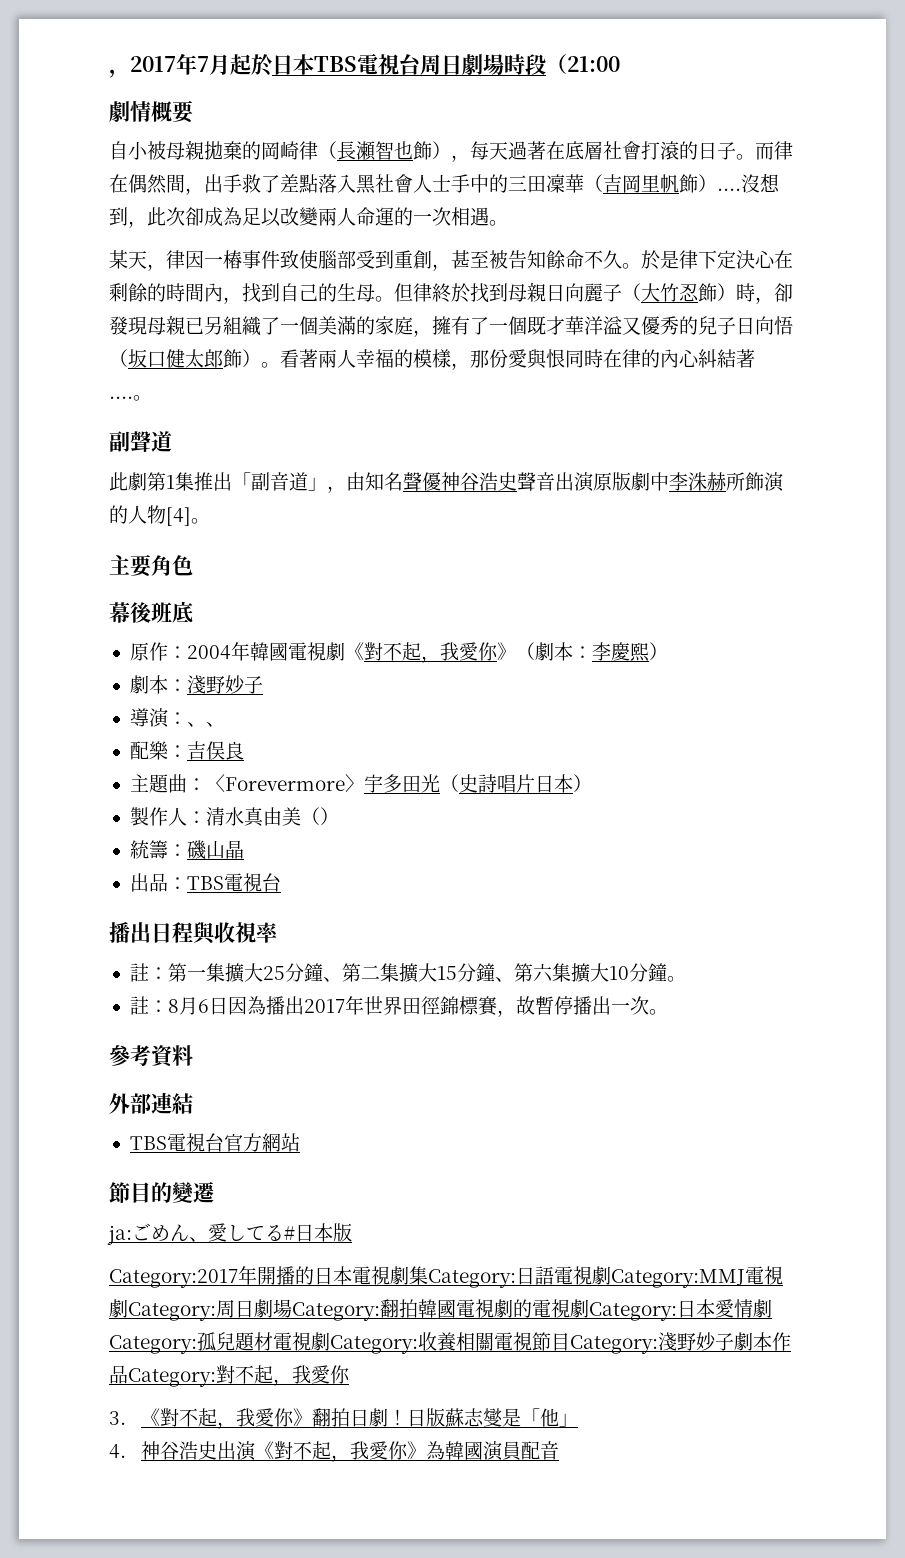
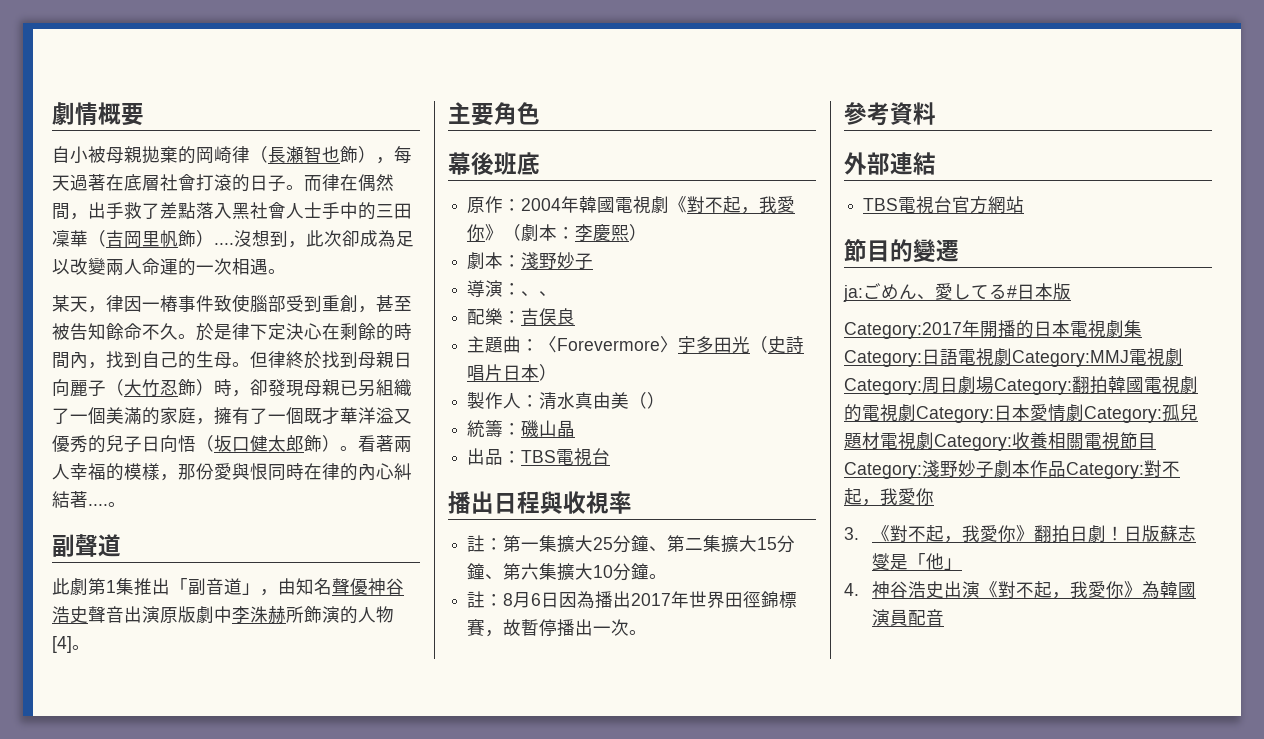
- ，2017年7月起於日本TBS電視台周日劇場時段（21:00

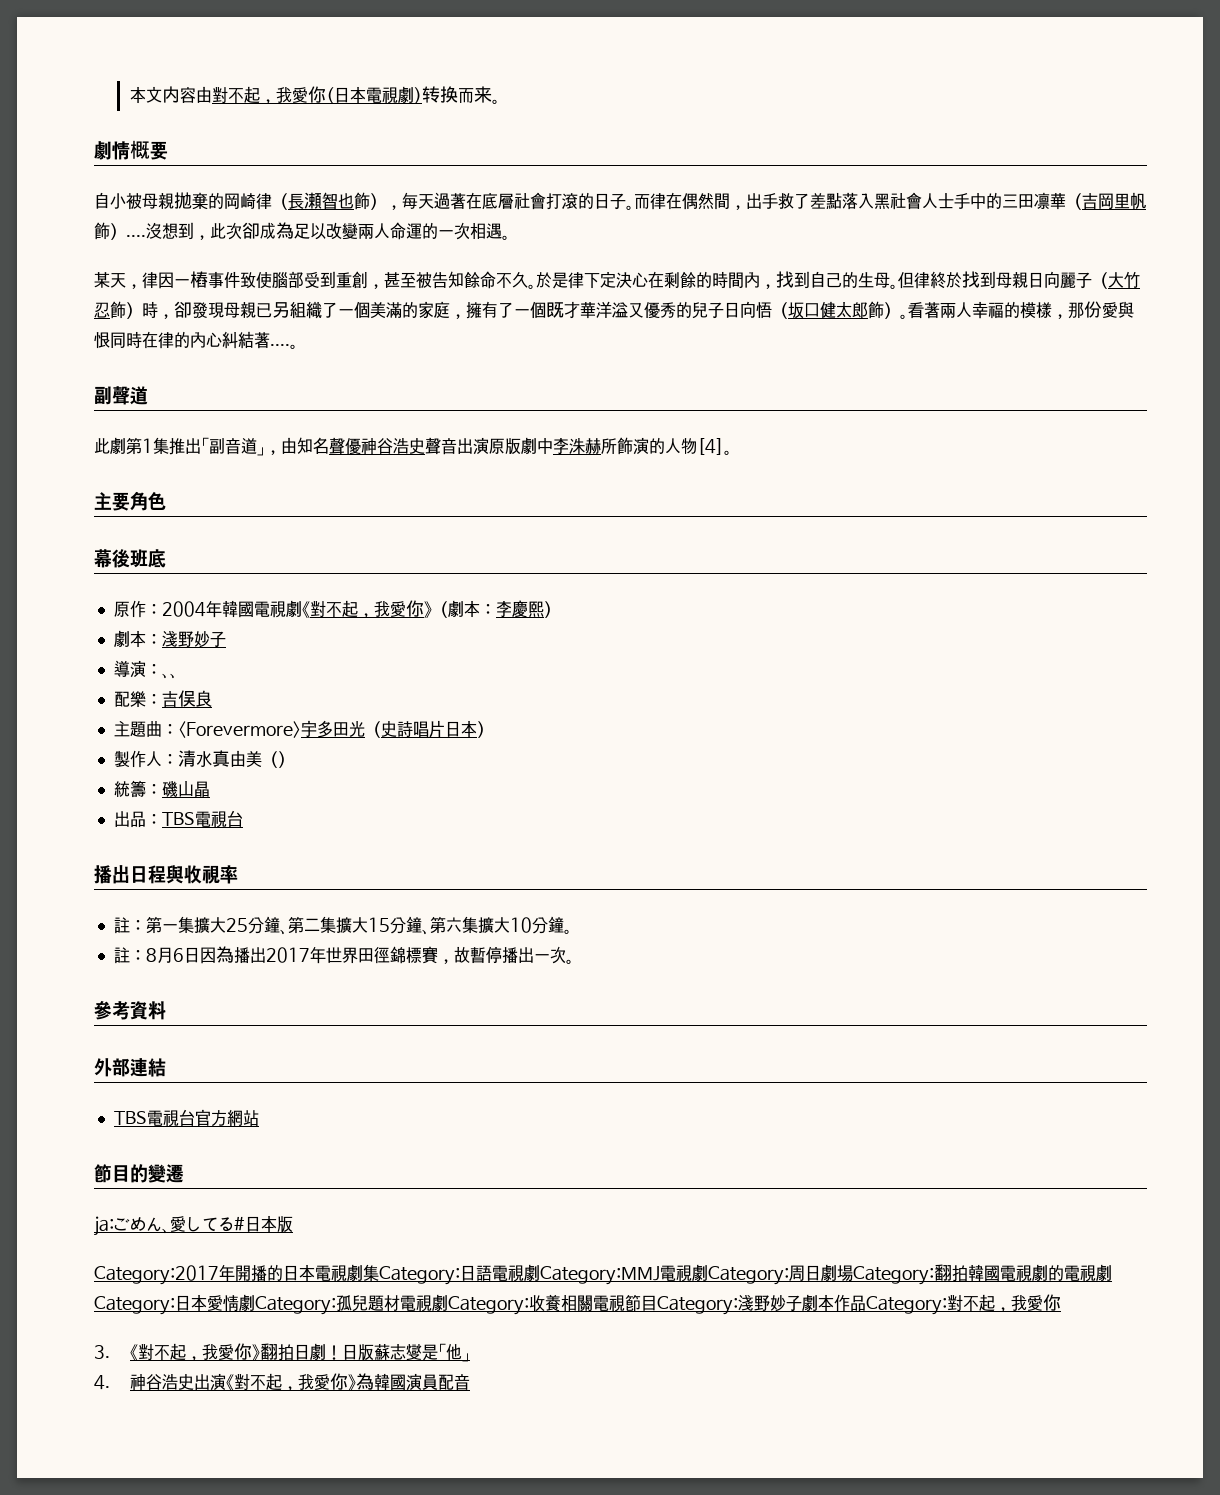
+ 本文内容由對不起，我愛你(日本電視劇)转换而来。

